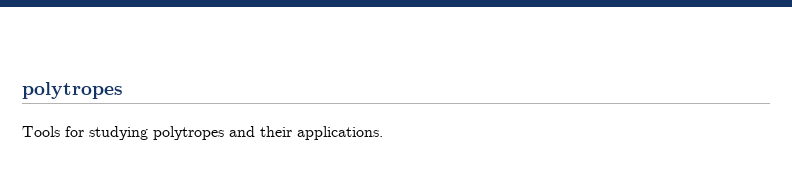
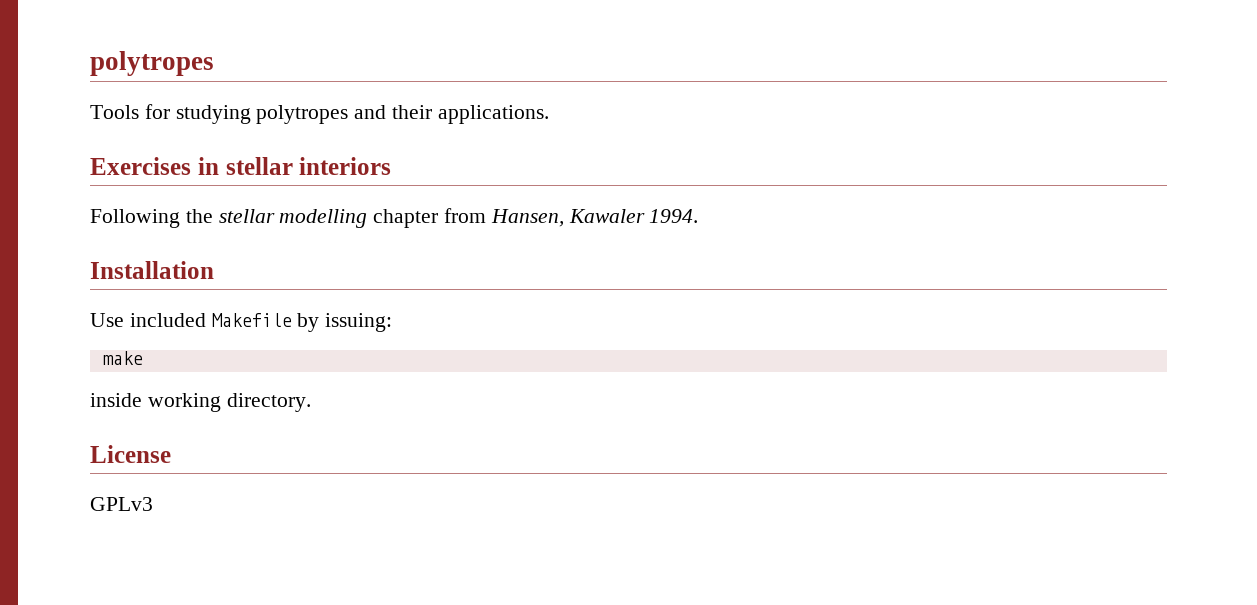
+ Exercises in stellar interiors
+ Following the stellar modelling chapter from Hansen, Kawaler 1994.
+ Installation
+ Use included Makefile by issuing:
+ make
+ inside working directory.
+ License
+ GPLv3

